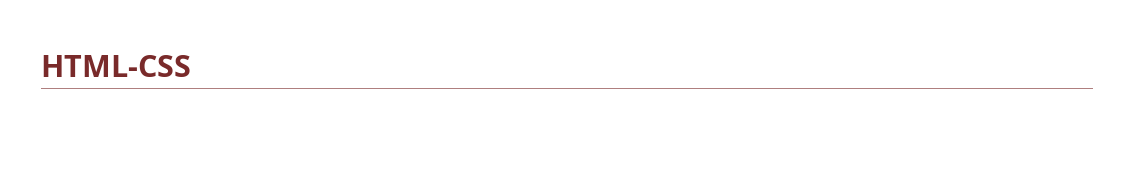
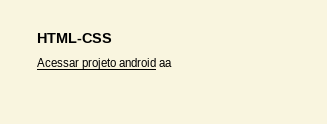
+ Acessar projeto android aa

